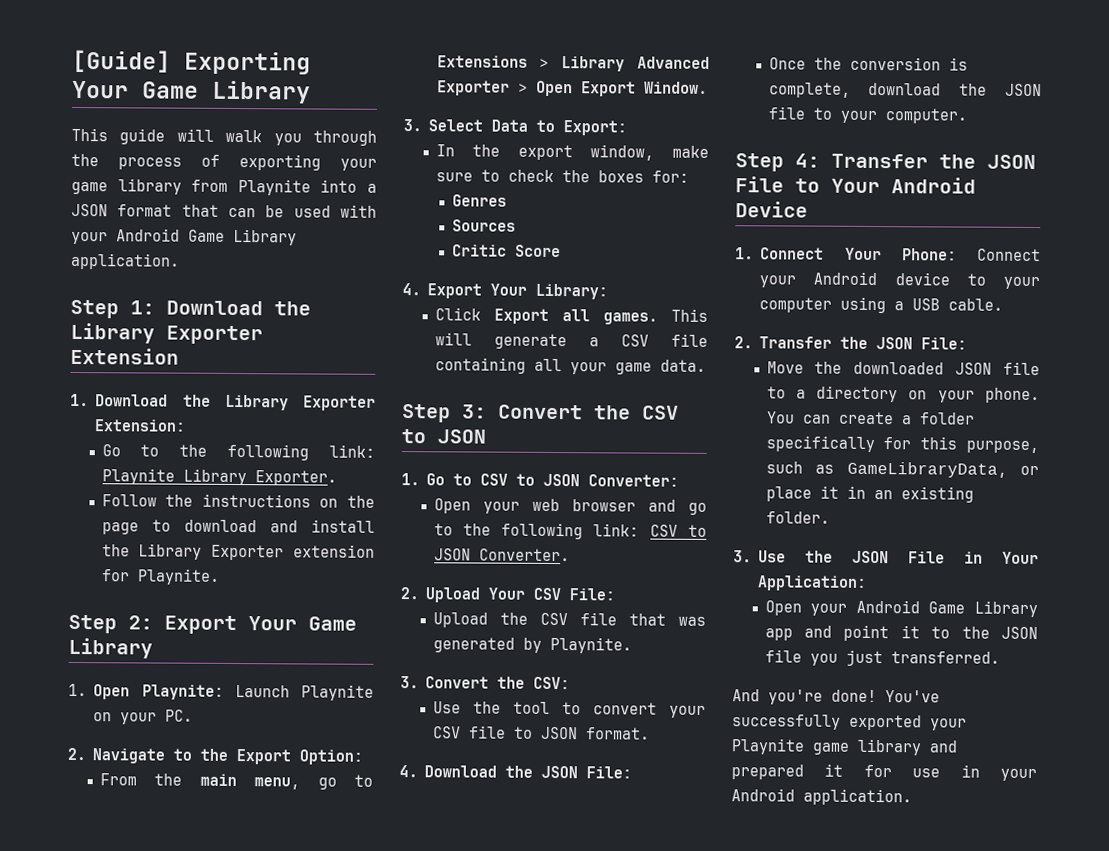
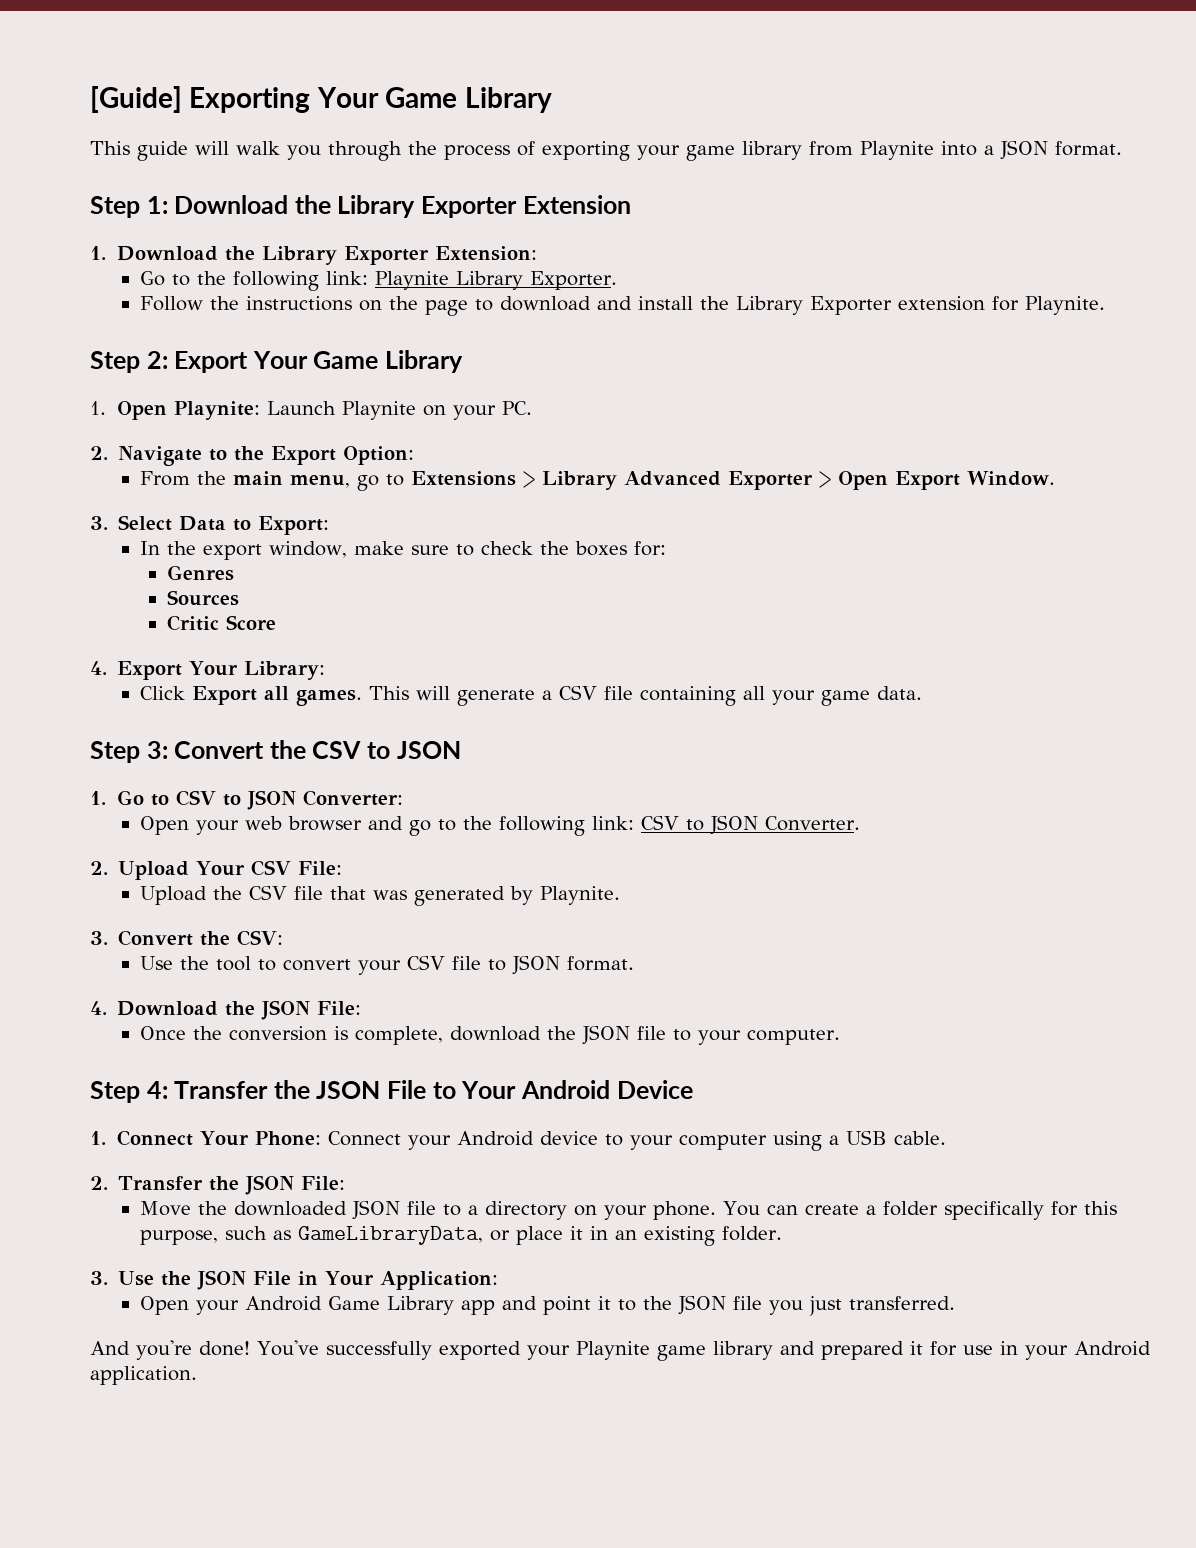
- This guide will walk you through the process of exporting your game library from Playnite into a JSON format that can be used with your Android Game Library application.
+ This guide will walk you through the process of exporting your game library from Playnite into a JSON format.

